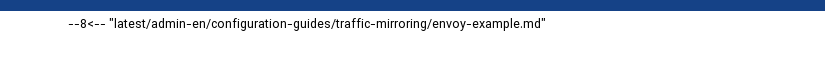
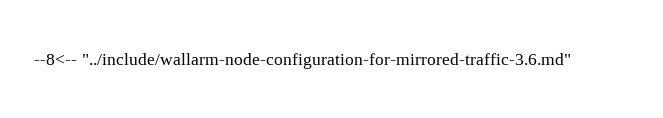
- --8<-- "latest/admin-en/configuration-guides/traffic-mirroring/envoy-example.md"
+ --8<-- "../include/wallarm-node-configuration-for-mirrored-traffic-3.6.md"

